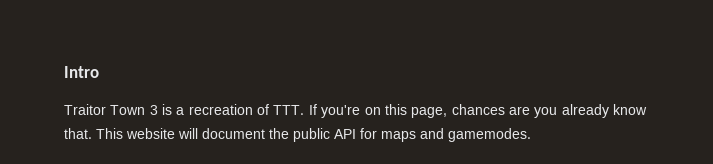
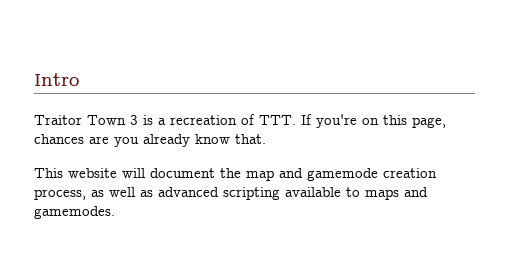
- Traitor Town 3 is a recreation of TTT. If you're on this page, chances are you already know that. This website will document the public API for maps and gamemodes.
+ Traitor Town 3 is a recreation of TTT. If you're on this page, chances are you already know that.
+ This website will document the map and gamemode creation process, as well as advanced scripting available to maps and gamemodes.

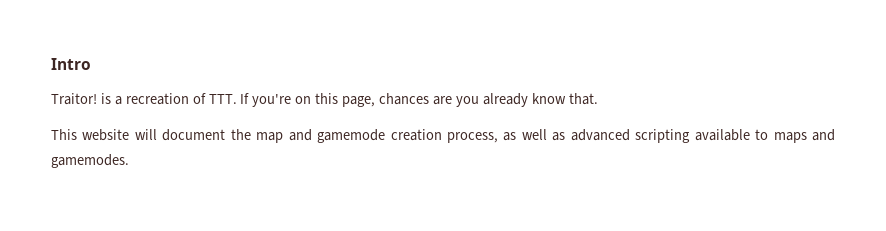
- Traitor Town 3 is a recreation of TTT. If you're on this page, chances are you already know that.
+ Traitor! is a recreation of TTT. If you're on this page, chances are you already know that.

